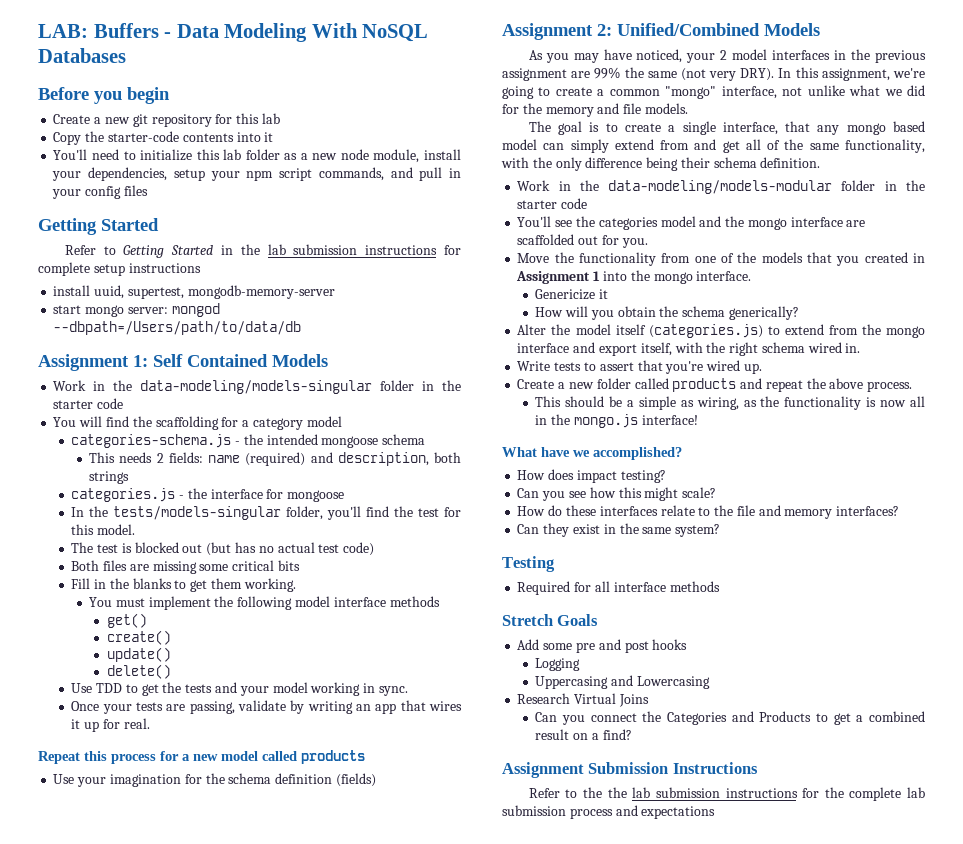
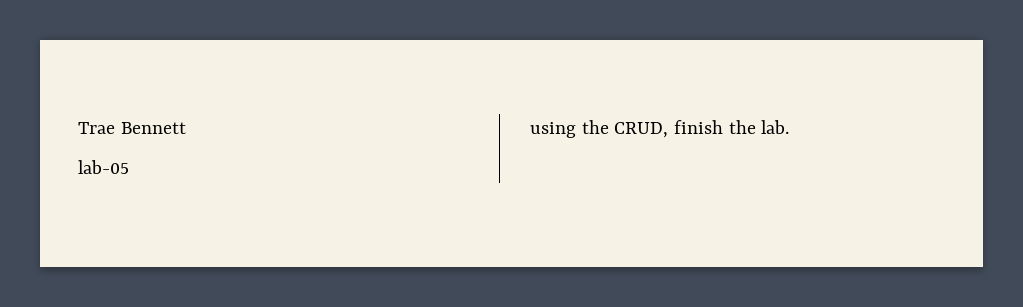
- LAB: Buffers - Data Modeling With NoSQL Databases
- Before you begin
- Create a new git repository for this lab
- Copy the starter-code contents into it
- You'll need to initialize this lab folder as a new node module, install your dependencies, setup your npm script commands, and pull in your config files
- Getting Started
- Refer to Getting Started in the lab submission instructions for complete setup instructions
- install uuid, supertest, mongodb-memory-server
- start mongo server: mongod --dbpath=/Users/path/to/data/db
- Assignment 1: Self Contained Models
- Work in the data-modeling/models-singular folder in the starter code
- You will find the scaffolding for a category model
- categories-schema.js - the intended mongoose schema
- This needs 2 fields: name (required) and description, both strings
- categories.js - the interface for mongoose
- In the tests/models-singular folder, you'll find the test for this model.
- The test is blocked out (but has no actual test code)
- Both files are missing some critical bits
- Fill in the blanks to get them working.
- You must implement the following model interface methods
- get()
- create()
- update()
- delete()
- Use TDD to get the tests and your model working in sync.
- Once your tests are passing, validate by writing an app that wires it up for real.
- Repeat this process for a new model called products
- Use your imagination for the schema definition (fields)
- Assignment 2: Unified/Combined Models
- As you may have noticed, your 2 model interfaces in the previous assignment are 99% the same (not very DRY). In this assignment, we're going to create a common "mongo" interface, not unlike what we did for the memory and file models.
- The goal is to create a single interface, that any mongo based model can simply extend from and get all of the same functionality, with the only difference being their schema definition.
- Work in the data-modeling/models-modular folder in the starter code
- You'll see the categories model and the mongo interface are scaffolded out for you.
- Move the functionality from one of the models that you created in Assignment 1 into the mongo interface.
- Genericize it
- How will you obtain the schema generically?
- Alter the model itself (categories.js) to extend from the mongo interface and export itself, with the right schema wired in.
- Write tests to assert that you're wired up.
- Create a new folder called products and repeat the above process.
- This should be a simple as wiring, as the functionality is now all in the mongo.js interface!
- What have we accomplished?
- How does impact testing?
- Can you see how this might scale?
- How do these interfaces relate to the file and memory interfaces?
- Can they exist in the same system?
- Testing
- Required for all interface methods
- Stretch Goals
- Add some pre and post hooks
- Logging
- Uppercasing and Lowercasing
- Research Virtual Joins
- Can you connect the Categories and Products to get a combined result on a find?
- Assignment Submission Instructions
- Refer to the the lab submission instructions for the complete lab submission process and expectations
+ Trae Bennett
+ lab-05
+ using the CRUD, finish the lab.

